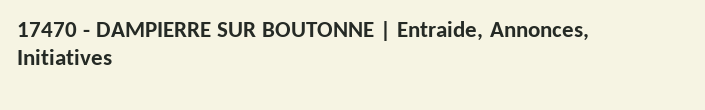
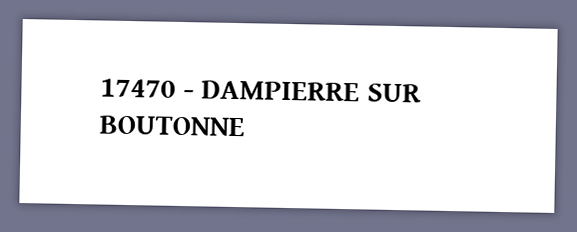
- 17470 - DAMPIERRE SUR BOUTONNE | Entraide, Annonces, Initiatives
+ 17470 - DAMPIERRE SUR BOUTONNE

